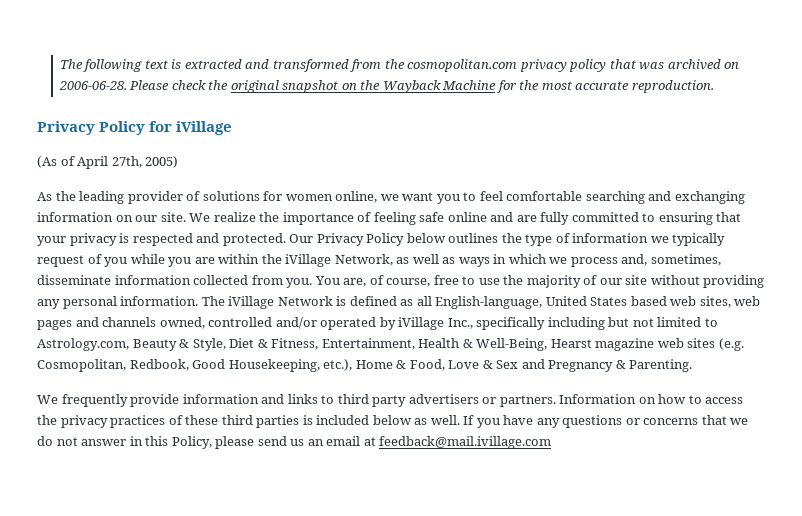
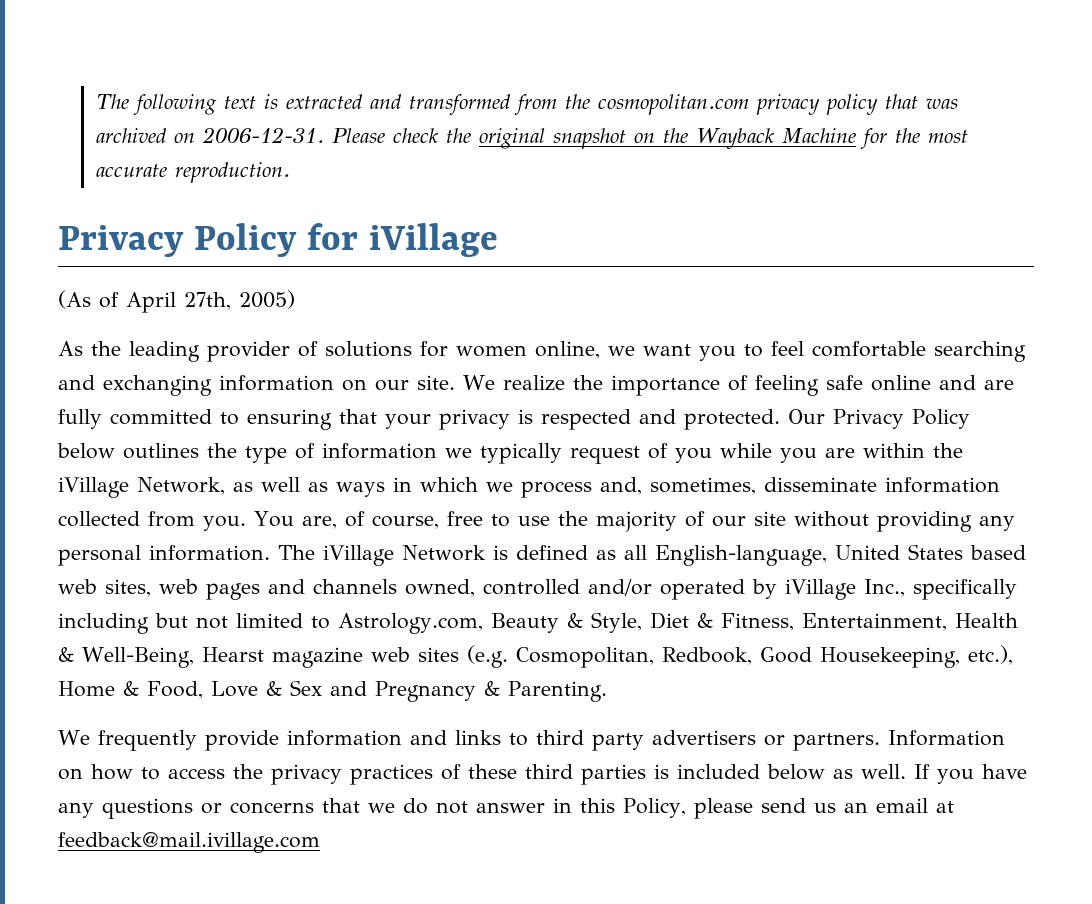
- The following text is extracted and transformed from the cosmopolitan.com privacy policy that was archived on 2006-06-28.
+ The following text is extracted and transformed from the cosmopolitan.com privacy policy that was archived on 2006-12-31.

